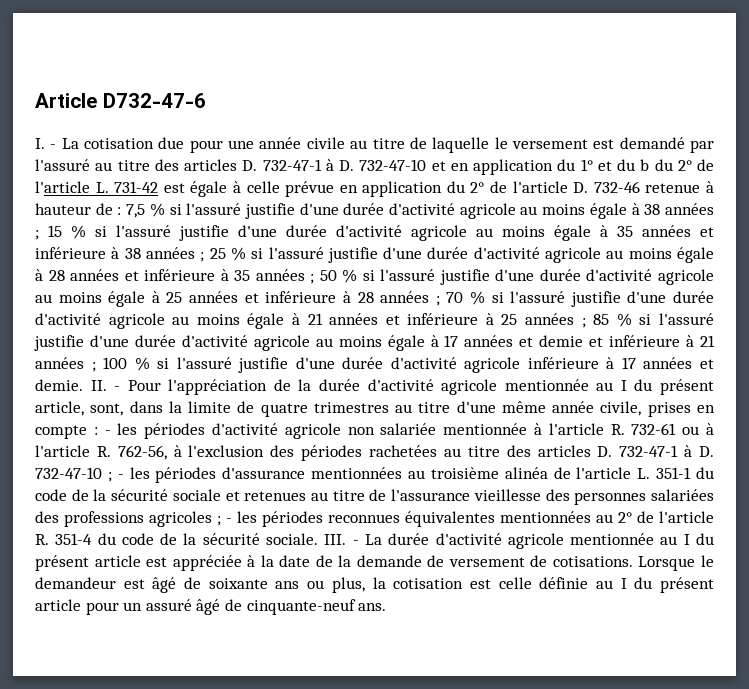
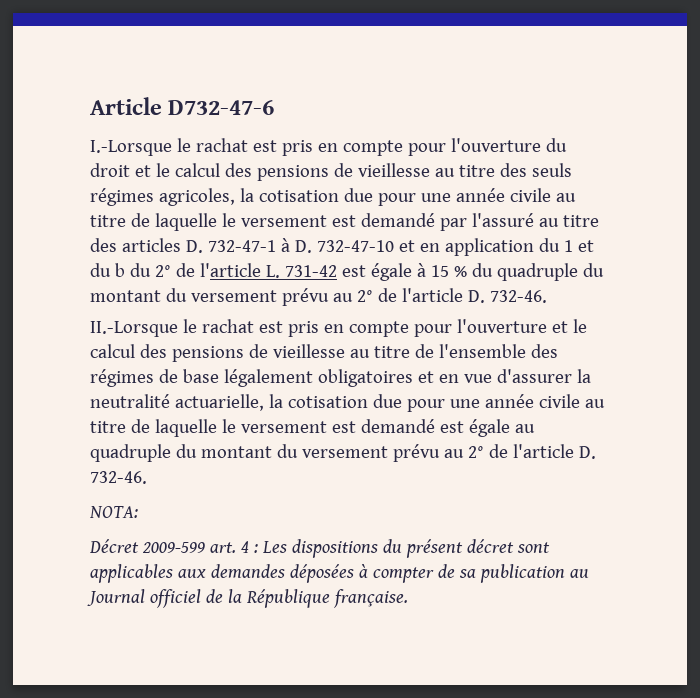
- I. - La cotisation due pour une année civile au titre de laquelle le versement est demandé par l'assuré au titre des articles D. 732-47-1 à D. 732-47-10 et en application du 1° et du b du 2° de l'article L. 731-42 est égale à celle prévue en application du 2° de l'article D. 732-46 retenue à hauteur de : 7,5 % si l'assuré justifie d'une durée d'activité agricole au moins égale à 38 années ; 15 % si l'assuré justifie d'une durée d'activité agricole au moins égale à 35 années et inférieure à 38 années ; 25 % si l'assuré justifie d'une durée d'activité agricole au moins égale à 28 années et inférieure à 35 années ; 50 % si l'assuré justifie d'une durée d'activité agricole au moins égale à 25 années et inférieure à 28 années ; 70 % si l'assuré justifie d'une durée d'activité agricole au moins égale à 21 années et inférieure à 25 années ; 85 % si l'assuré justifie d'une durée d'activité agricole au moins égale à 17 années et demie et inférieure à 21 années ; 100 % si l'assuré justifie d'une durée d'activité agricole inférieure à 17 années et demie. II. - Pour l'appréciation de la durée d'activité agricole mentionnée au I du présent article, sont, dans la limite de quatre trimestres au titre d'une même année civile, prises en compte : - les périodes d'activité agricole non salariée mentionnée à l'article R. 732-61 ou à l'article R. 762-56, à l'exclusion des périodes rachetées au titre des articles D. 732-47-1 à D. 732-47-10 ; - les périodes d'assurance mentionnées au troisième alinéa de l'article L. 351-1 du code de la sécurité sociale et retenues au titre de l'assurance vieillesse des personnes salariées des professions agricoles ; - les périodes reconnues équivalentes mentionnées au 2° de l'article R. 351-4 du code de la sécurité sociale. III. - La durée d'activité agricole mentionnée au I du présent article est appréciée à la date de la demande de versement de cotisations. Lorsque le demandeur est âgé de soixante ans ou plus, la cotisation est celle définie au I du présent article pour un assuré âgé de cinquante-neuf ans.
+ I.-Lorsque le rachat est pris en compte pour l'ouverture du droit et le calcul des pensions de vieillesse au titre des seuls régimes agricoles, la cotisation due pour une année civile au titre de laquelle le versement est demandé par l'assuré au titre des articles D. 732-47-1 à D. 732-47-10 et en application du 1 et du b du 2° de l'article L. 731-42 est égale à 15 % du quadruple du montant du versement prévu au 2° de l'article D. 732-46.
+ II.-Lorsque le rachat est pris en compte pour l'ouverture et le calcul des pensions de vieillesse au titre de l'ensemble des régimes de base légalement obligatoires et en vue d'assurer la neutralité actuarielle, la cotisation due pour une année civile au titre de laquelle le versement est demandé est égale au quadruple du montant du versement prévu au 2° de l'article D. 732-46.
+ NOTA:
+ Décret 2009-599 art. 4 : Les dispositions du présent décret sont applicables aux demandes déposées à compter de sa publication au Journal officiel de la République française.

